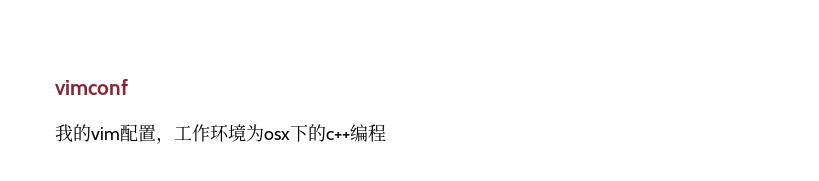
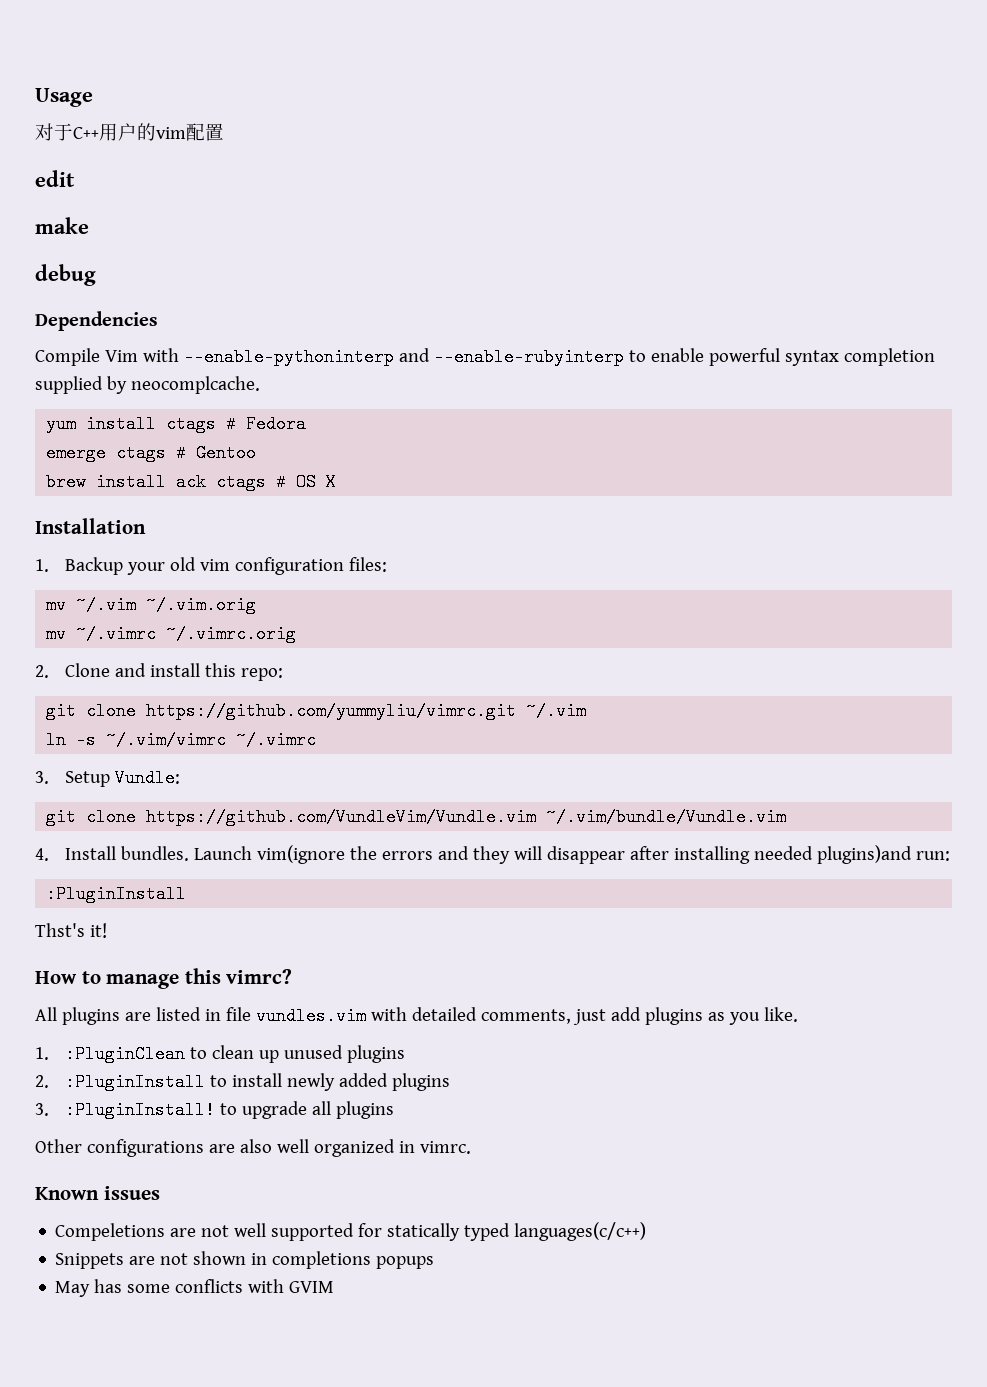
- vimconf
- 我的vim配置，工作环境为osx下的c++编程
+ Usage
+ 对于C++用户的vim配置
+ edit
+ make
+ debug
+ Dependencies
+ Compile Vim with --enable-pythoninterp and --enable-rubyinterp to enable powerful syntax completion supplied by neocomplcache.
+ yum install ctags # Fedora
+ emerge ctags # Gentoo
+ brew install ack ctags # OS X
+ Installation
+ 1. Backup your old vim configuration files:
+ mv ~/.vim ~/.vim.orig
+ mv ~/.vimrc ~/.vimrc.orig
+ 2. Clone and install this repo:
+ git clone https://github.com/yummyliu/vimrc.git ~/.vim
+ ln -s ~/.vim/vimrc ~/.vimrc
+ 3. Setup Vundle:
+ git clone https://github.com/VundleVim/Vundle.vim ~/.vim/bundle/Vundle.vim
+ 4. Install bundles. Launch vim(ignore the errors and they will disappear after installing needed plugins)and run:
+ :PluginInstall
+ Thst's it!
+ How to manage this vimrc?
+ All plugins are listed in file vundles.vim with detailed comments, just add plugins as you like.
+ 1. :PluginClean to clean up unused plugins
+ 2. :PluginInstall to install newly added plugins
+ 3. :PluginInstall! to upgrade all plugins
+ Other configurations are also well organized in vimrc.
+ Known issues
+ Compeletions are not well supported for statically typed languages(c/c++)
+ Snippets are not shown in completions popups
+ May has some conflicts with GVIM

